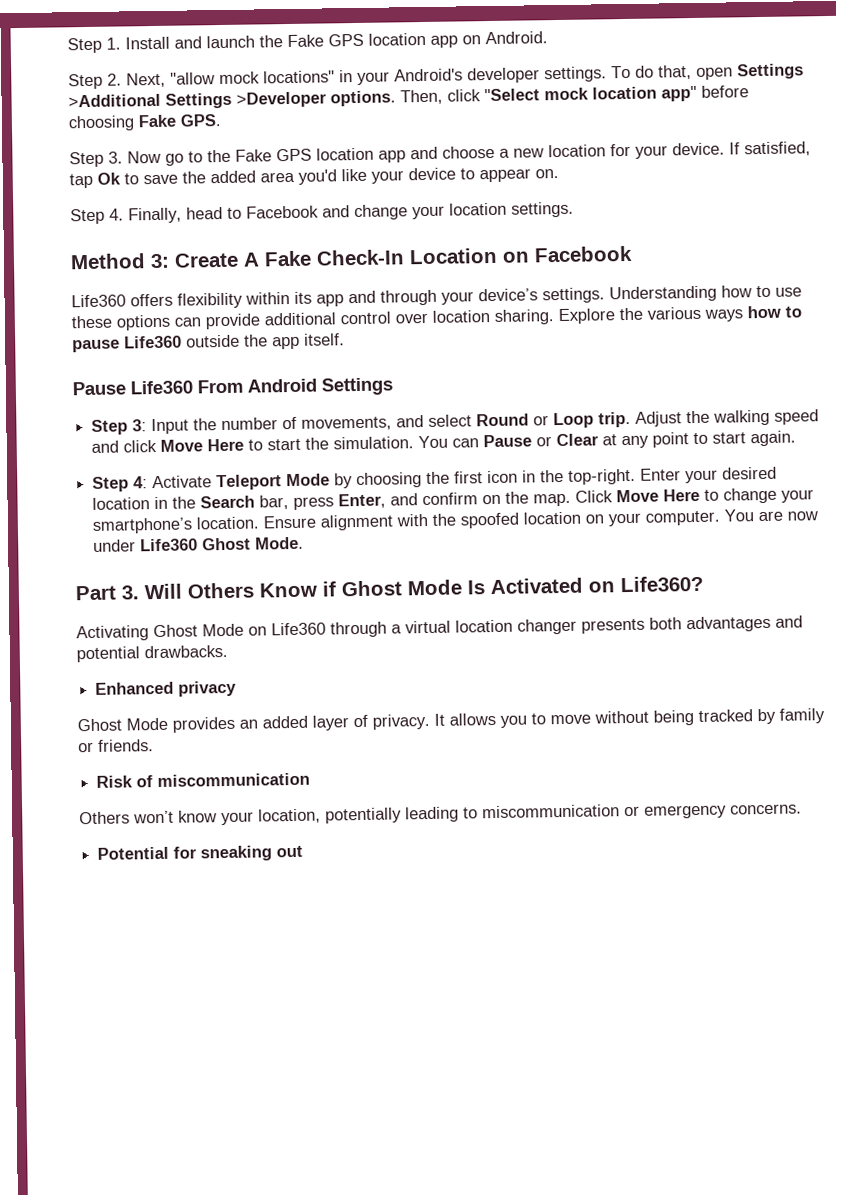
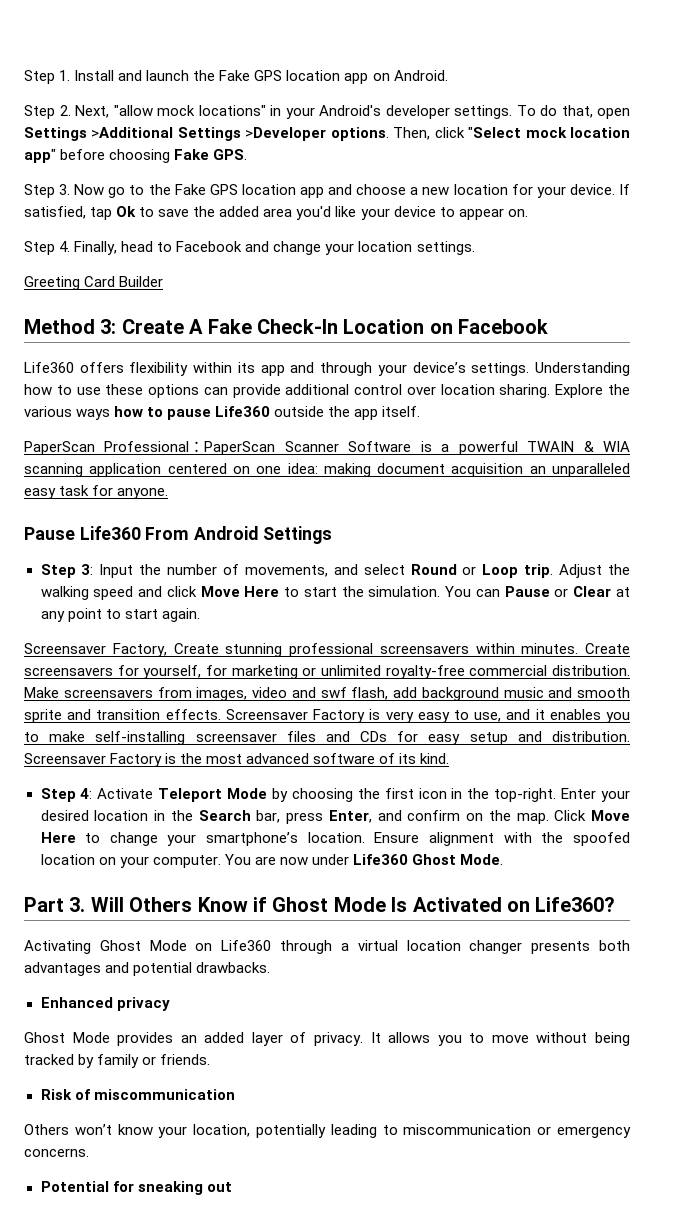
+ Greeting Card Builder
+ PaperScan Professional：PaperScan Scanner Software is a powerful TWAIN & WIA scanning application centered on one idea: making document acquisition an unparalleled easy task for anyone.
+ Screensaver Factory, Create stunning professional screensavers within minutes. Create screensavers for yourself, for marketing or unlimited royalty-free commercial distribution. Make screensavers from images, video and swf flash, add background music and smooth sprite and transition effects. Screensaver Factory is very easy to use, and it enables you to make self-installing screensaver files and CDs for easy setup and distribution. Screensaver Factory is the most advanced software of its kind.

